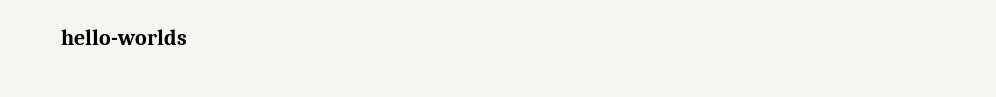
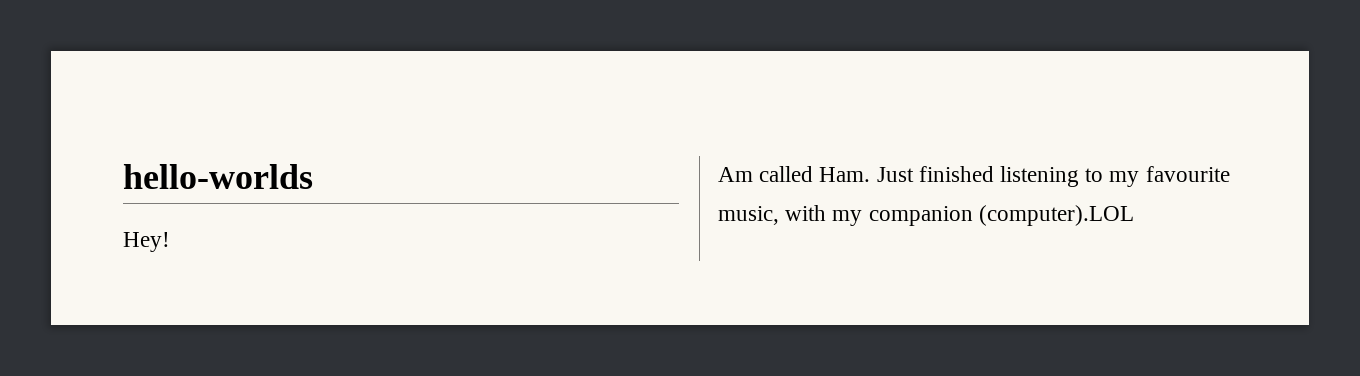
+ Hey!
+ Am called Ham. Just finished listening to my favourite music, with my companion (computer).LOL

